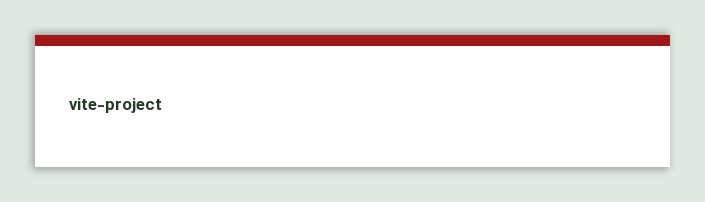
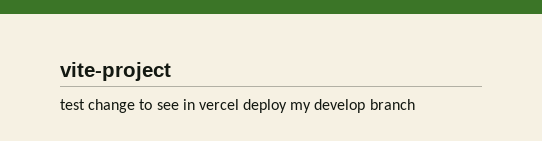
+ test change to see in vercel deploy my develop branch

